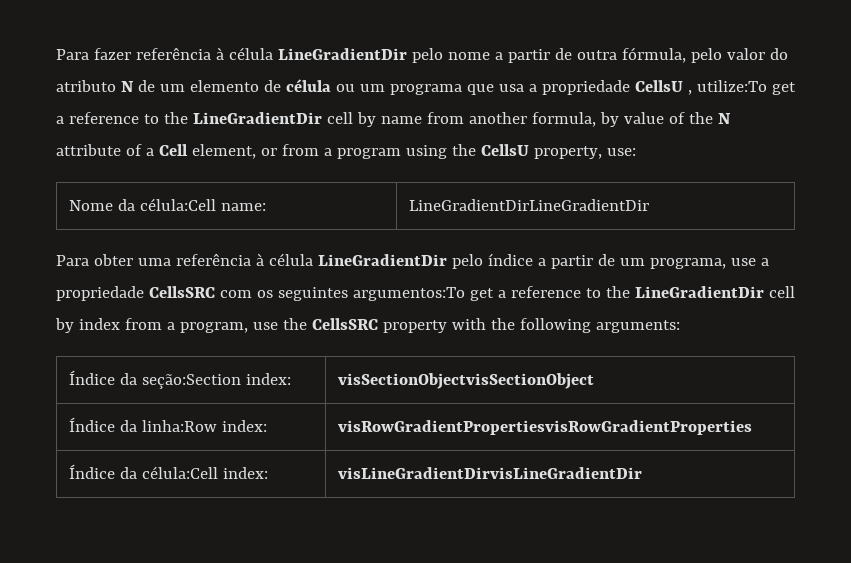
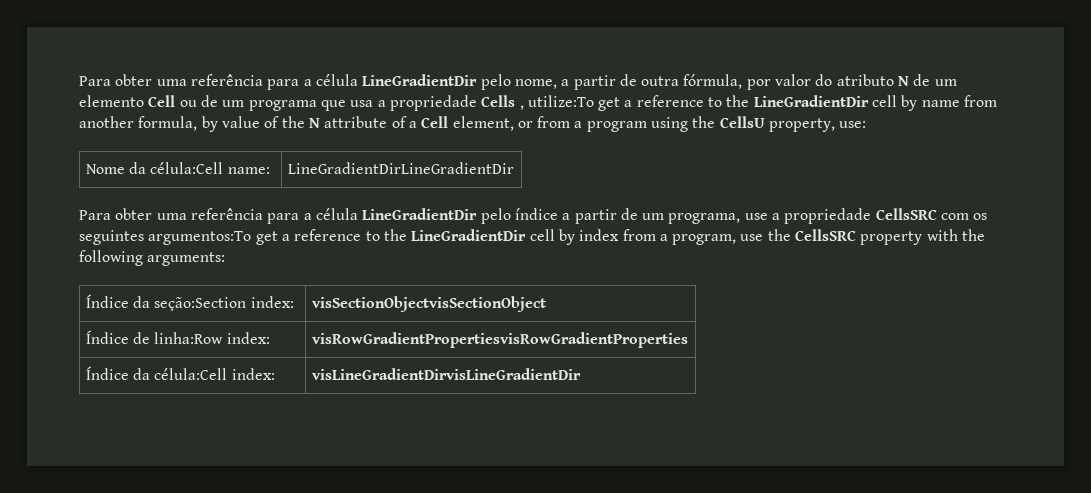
- Para fazer referência à célula LineGradientDir pelo nome a partir de outra fórmula, pelo valor do atributo N de um elemento de célula ou um programa que usa a propriedade CellsU , utilize:To get a reference to the LineGradientDir cell by name from another formula, by value of the N attribute of a Cell element, or from a program using the CellsU property, use:
+ Para obter uma referência para a célula LineGradientDir pelo nome, a partir de outra fórmula, por valor do atributo N de um elemento Cell ou de um programa que usa a propriedade Cells , utilize:To get a reference to the LineGradientDir cell by name from another formula, by value of the N attribute of a Cell element, or from a program using the CellsU property, use:
- Para obter uma referência à célula LineGradientDir pelo índice a partir de um programa, use a propriedade CellsSRC com os seguintes argumentos:To get a reference to the LineGradientDir cell by index from a program, use the CellsSRC property with the following arguments:
+ Para obter uma referência para a célula LineGradientDir pelo índice a partir de um programa, use a propriedade CellsSRC com os seguintes argumentos:To get a reference to the LineGradientDir cell by index from a program, use the CellsSRC property with the following arguments:
- Índice da linha:Row index: | visRowGradientPropertiesvisRowGradientProperties
+ Índice de linha:Row index: | visRowGradientPropertiesvisRowGradientProperties

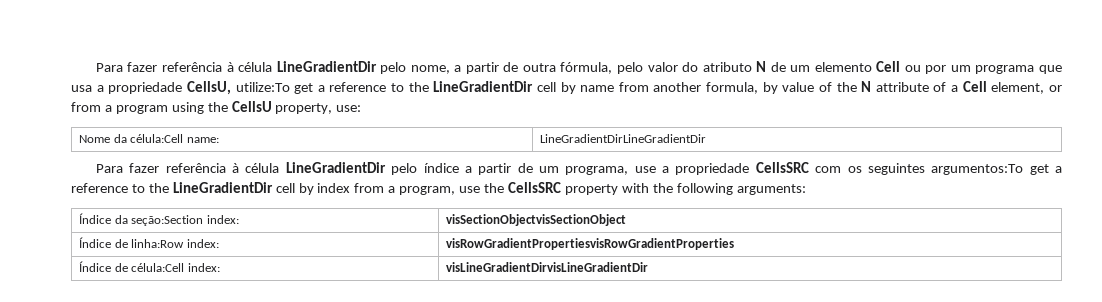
- Para obter uma referência para a célula LineGradientDir pelo nome, a partir de outra fórmula, por valor do atributo N de um elemento Cell ou de um programa que usa a propriedade Cells , utilize:To get a reference to the LineGradientDir cell by name from another formula, by value of the N attribute of a Cell element, or from a program using the CellsU property, use:
+ Para fazer referência à célula LineGradientDir pelo nome, a partir de outra fórmula, pelo valor do atributo N de um elemento Cell ou por um programa que usa a propriedade CellsU, utilize:To get a reference to the LineGradientDir cell by name from another formula, by value of the N attribute of a Cell element, or from a program using the CellsU property, use:
- Para obter uma referência para a célula LineGradientDir pelo índice a partir de um programa, use a propriedade CellsSRC com os seguintes argumentos:To get a reference to the LineGradientDir cell by index from a program, use the CellsSRC property with the following arguments:
+ Para fazer referência à célula LineGradientDir pelo índice a partir de um programa, use a propriedade CellsSRC com os seguintes argumentos:To get a reference to the LineGradientDir cell by index from a program, use the CellsSRC property with the following arguments:
- Índice da célula:Cell index: | visLineGradientDirvisLineGradientDir
+ Índice de célula:Cell index: | visLineGradientDirvisLineGradientDir

